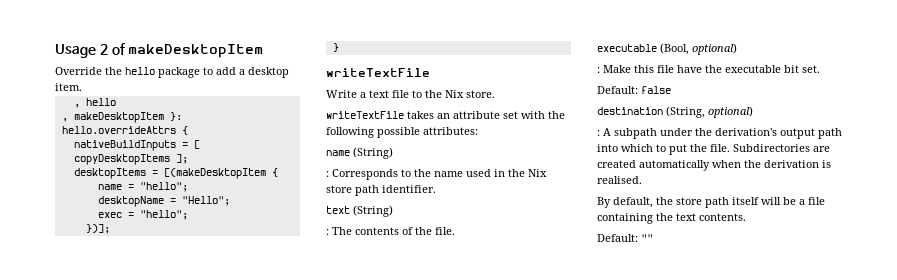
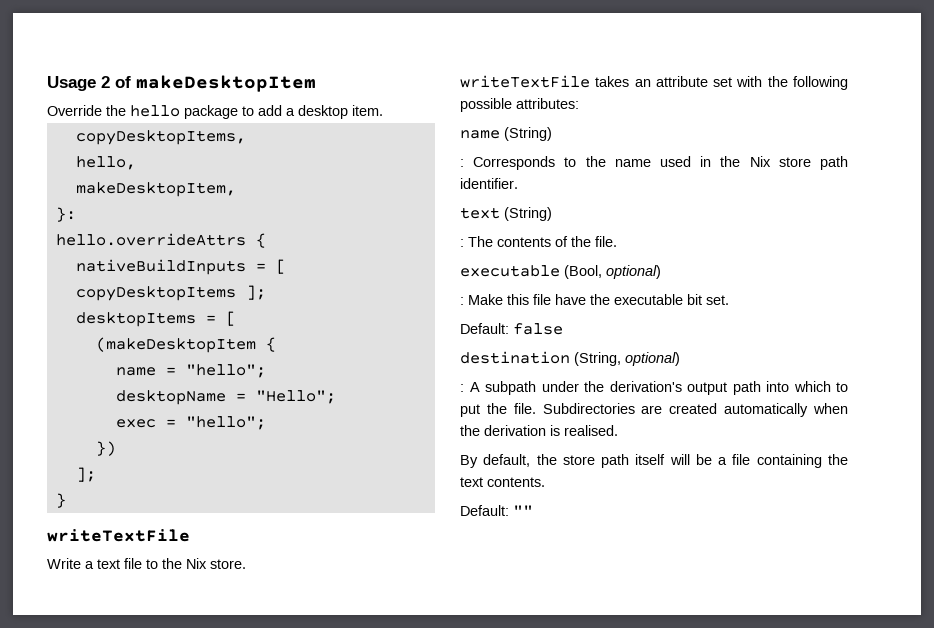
- , hello
- , makeDesktopItem }:
+ copyDesktopItems,
+ hello,
+ makeDesktopItem,
+ }:
- desktopItems = [(makeDesktopItem {
+ desktopItems = [
+ (makeDesktopItem {
- })];
+ })
+ ];

